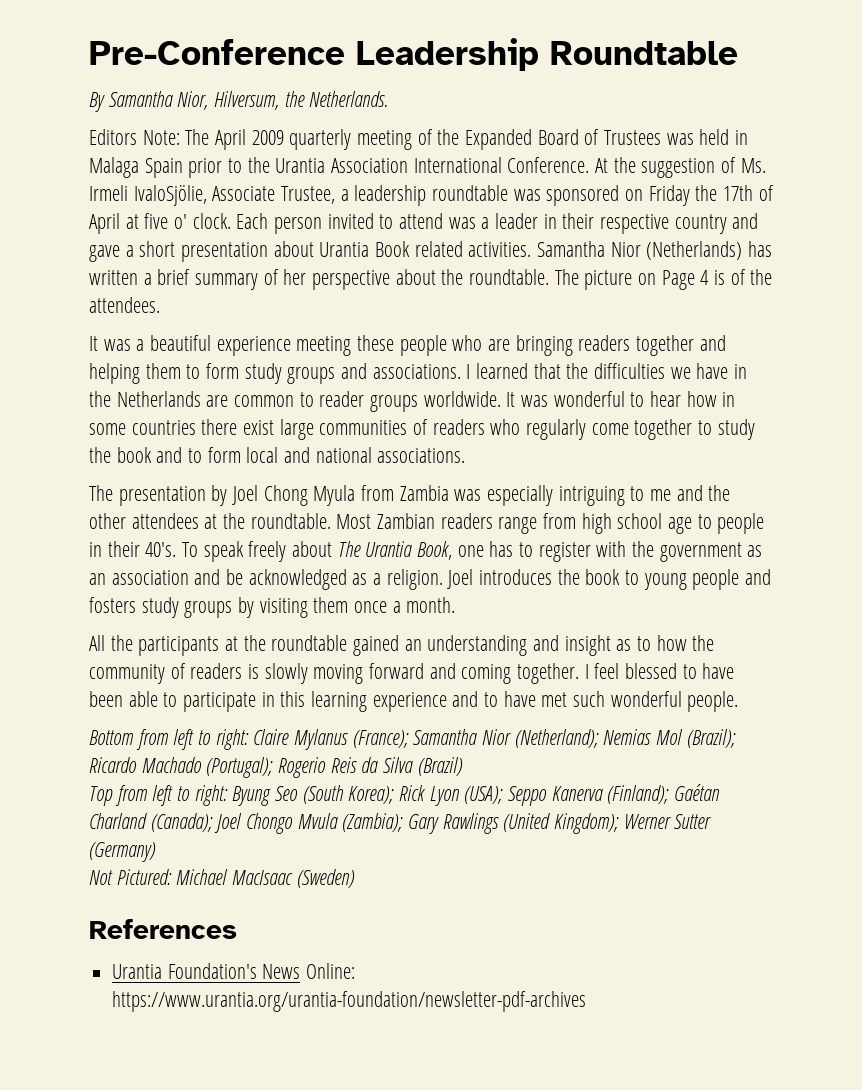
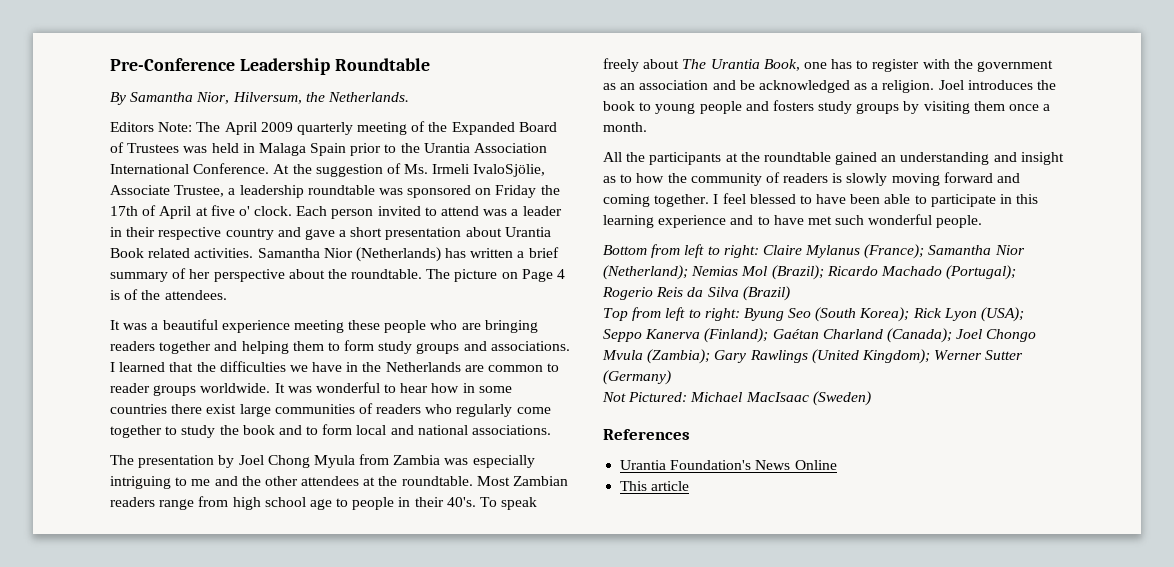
- Urantia Foundation's News Online: https://www.urantia.org/urantia-foundation/newsletter-pdf-archives
+ Urantia Foundation's News Online
+ This article

